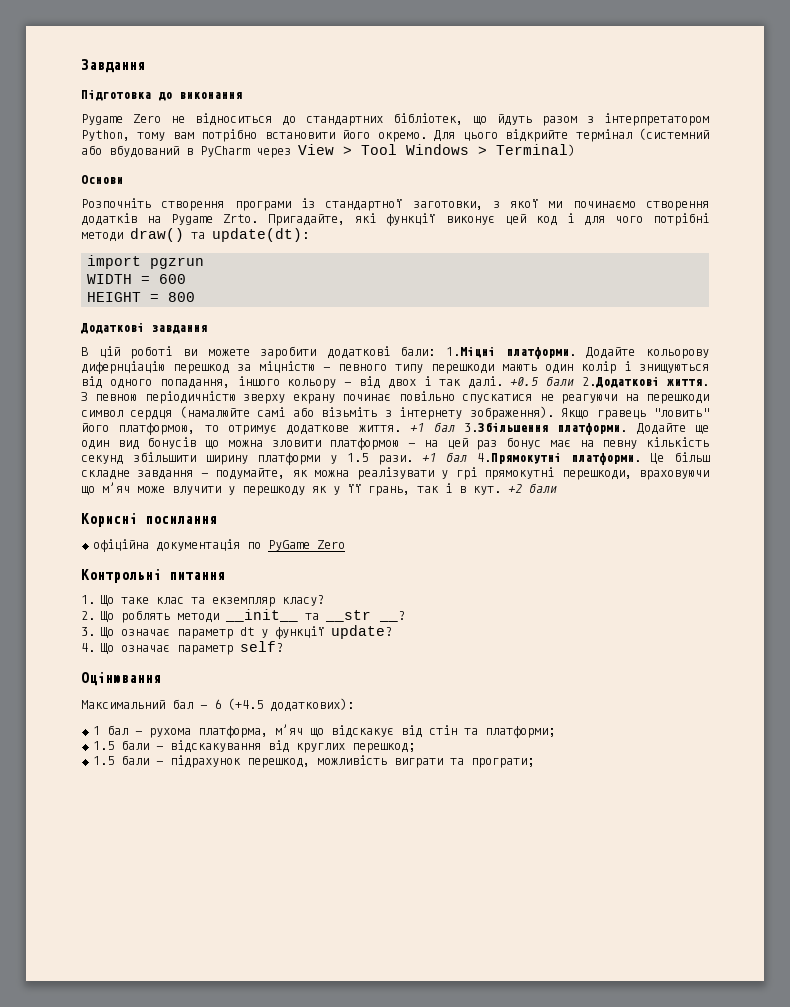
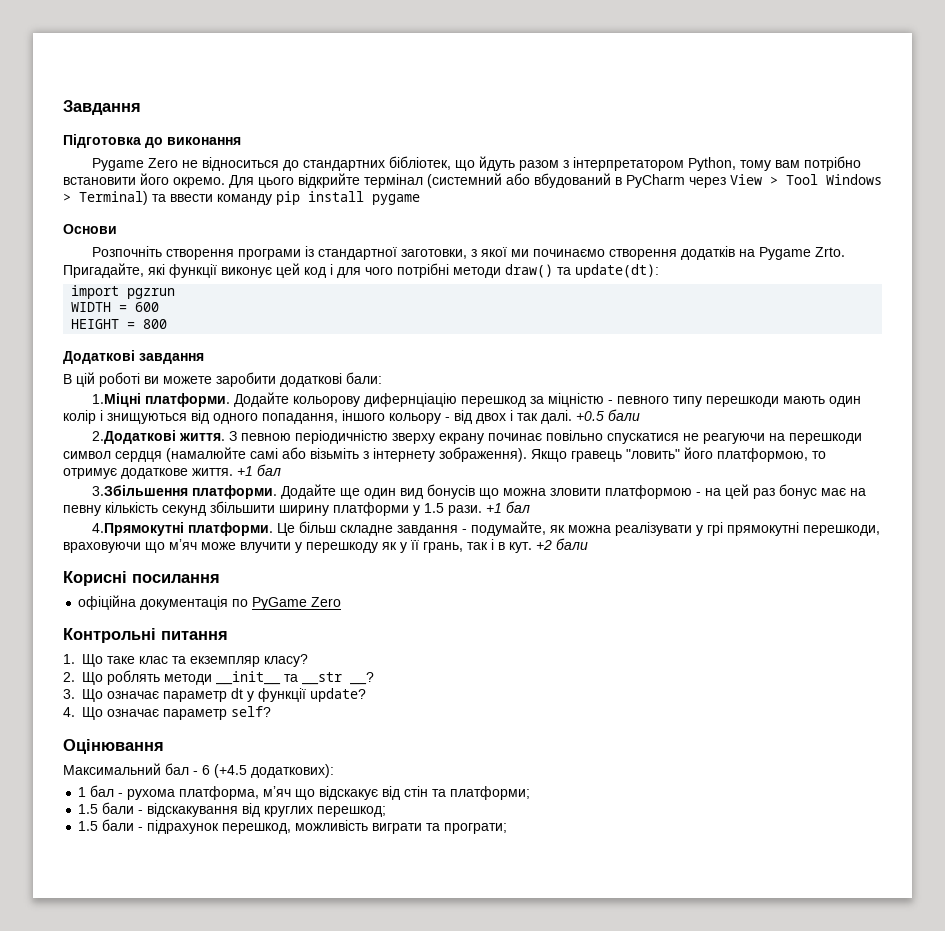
- Для цього відкрийте термінал (системний або вбудований в PyCharm через View > Tool Windows > Terminal)
+ Для цього відкрийте термінал (системний або вбудований в PyCharm через View > Tool Windows > Terminal) та ввести команду pip install pygame
- В цій роботі ви можете заробити додаткові бали: 1.Міцні платформи.
+ В цій роботі ви можете заробити додаткові бали:
+ 1.Міцні платформи.
- +0.5 бали 2.Додаткові життя.
+ +0.5 бали
+ 2.Додаткові життя.
- Якщо гравець "ловить" його платформою, то отримує додаткове життя. +1 бал 3.Збільшення платформи.
+ Якщо гравець "ловить" його платформою, то отримує додаткове життя. +1 бал
+ 3.Збільшення платформи.
- Додайте ще один вид бонусів що можна зловити платформою - на цей раз бонус має на певну кількість секунд збільшити ширину платформи у 1.5 рази. +1 бал 4.Прямокутні платформи.
+ Додайте ще один вид бонусів що можна зловити платформою - на цей раз бонус має на певну кількість секунд збільшити ширину платформи у 1.5 рази. +1 бал
+ 4.Прямокутні платформи.

